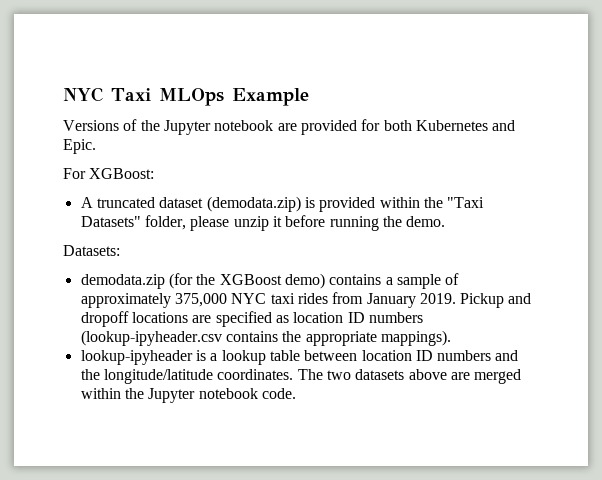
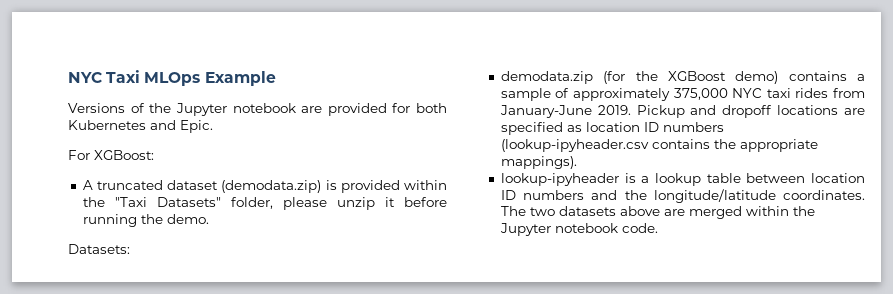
- demodata.zip (for the XGBoost demo) contains a sample of approximately 375,000 NYC taxi rides from January 2019.
+ demodata.zip (for the XGBoost demo) contains a sample of approximately 375,000 NYC taxi rides from January-June 2019.

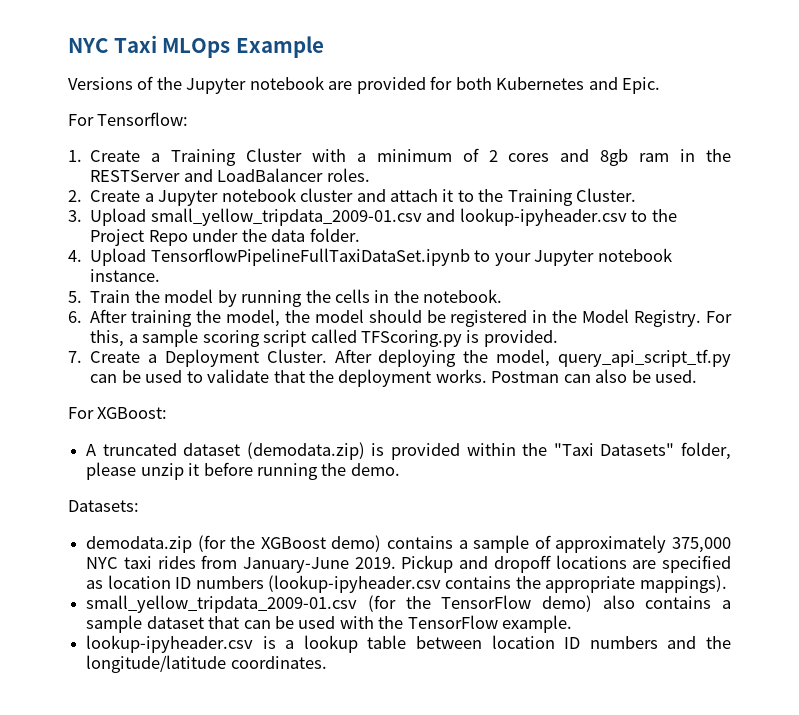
+ For Tensorflow:
+ 1. Create a Training Cluster with a minimum of 2 cores and 8gb ram in the RESTServer and LoadBalancer roles.
+ 2. Create a Jupyter notebook cluster and attach it to the Training Cluster.
+ 3. Upload small_yellow_tripdata_2009-01.csv and lookup-ipyheader.csv to the Project Repo under the data folder.
+ 4. Upload TensorflowPipelineFullTaxiDataSet.ipynb to your Jupyter notebook instance.
+ 5. Train the model by running the cells in the notebook.
+ 6. After training the model, the model should be registered in the Model Registry. For this, a sample scoring script called TFScoring.py is provided.
+ 7. Create a Deployment Cluster. After deploying the model, query_api_script_tf.py can be used to validate that the deployment works. Postman can also be used.
- lookup-ipyheader is a lookup table between location ID numbers and the longitude/latitude coordinates. The two datasets above are merged within the Jupyter notebook code.
+ small_yellow_tripdata_2009-01.csv (for the TensorFlow demo) also contains a sample dataset that can be used with the TensorFlow example.
+ lookup-ipyheader.csv is a lookup table between location ID numbers and the longitude/latitude coordinates.

